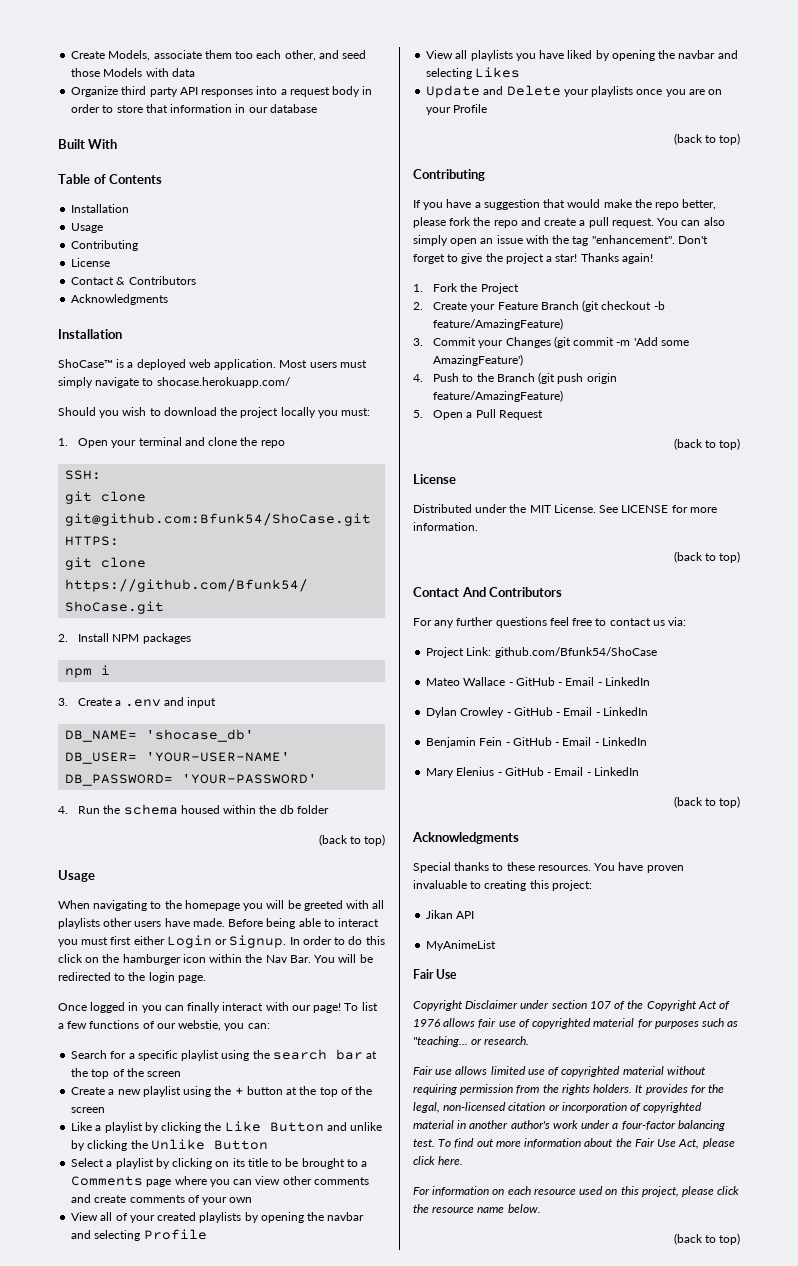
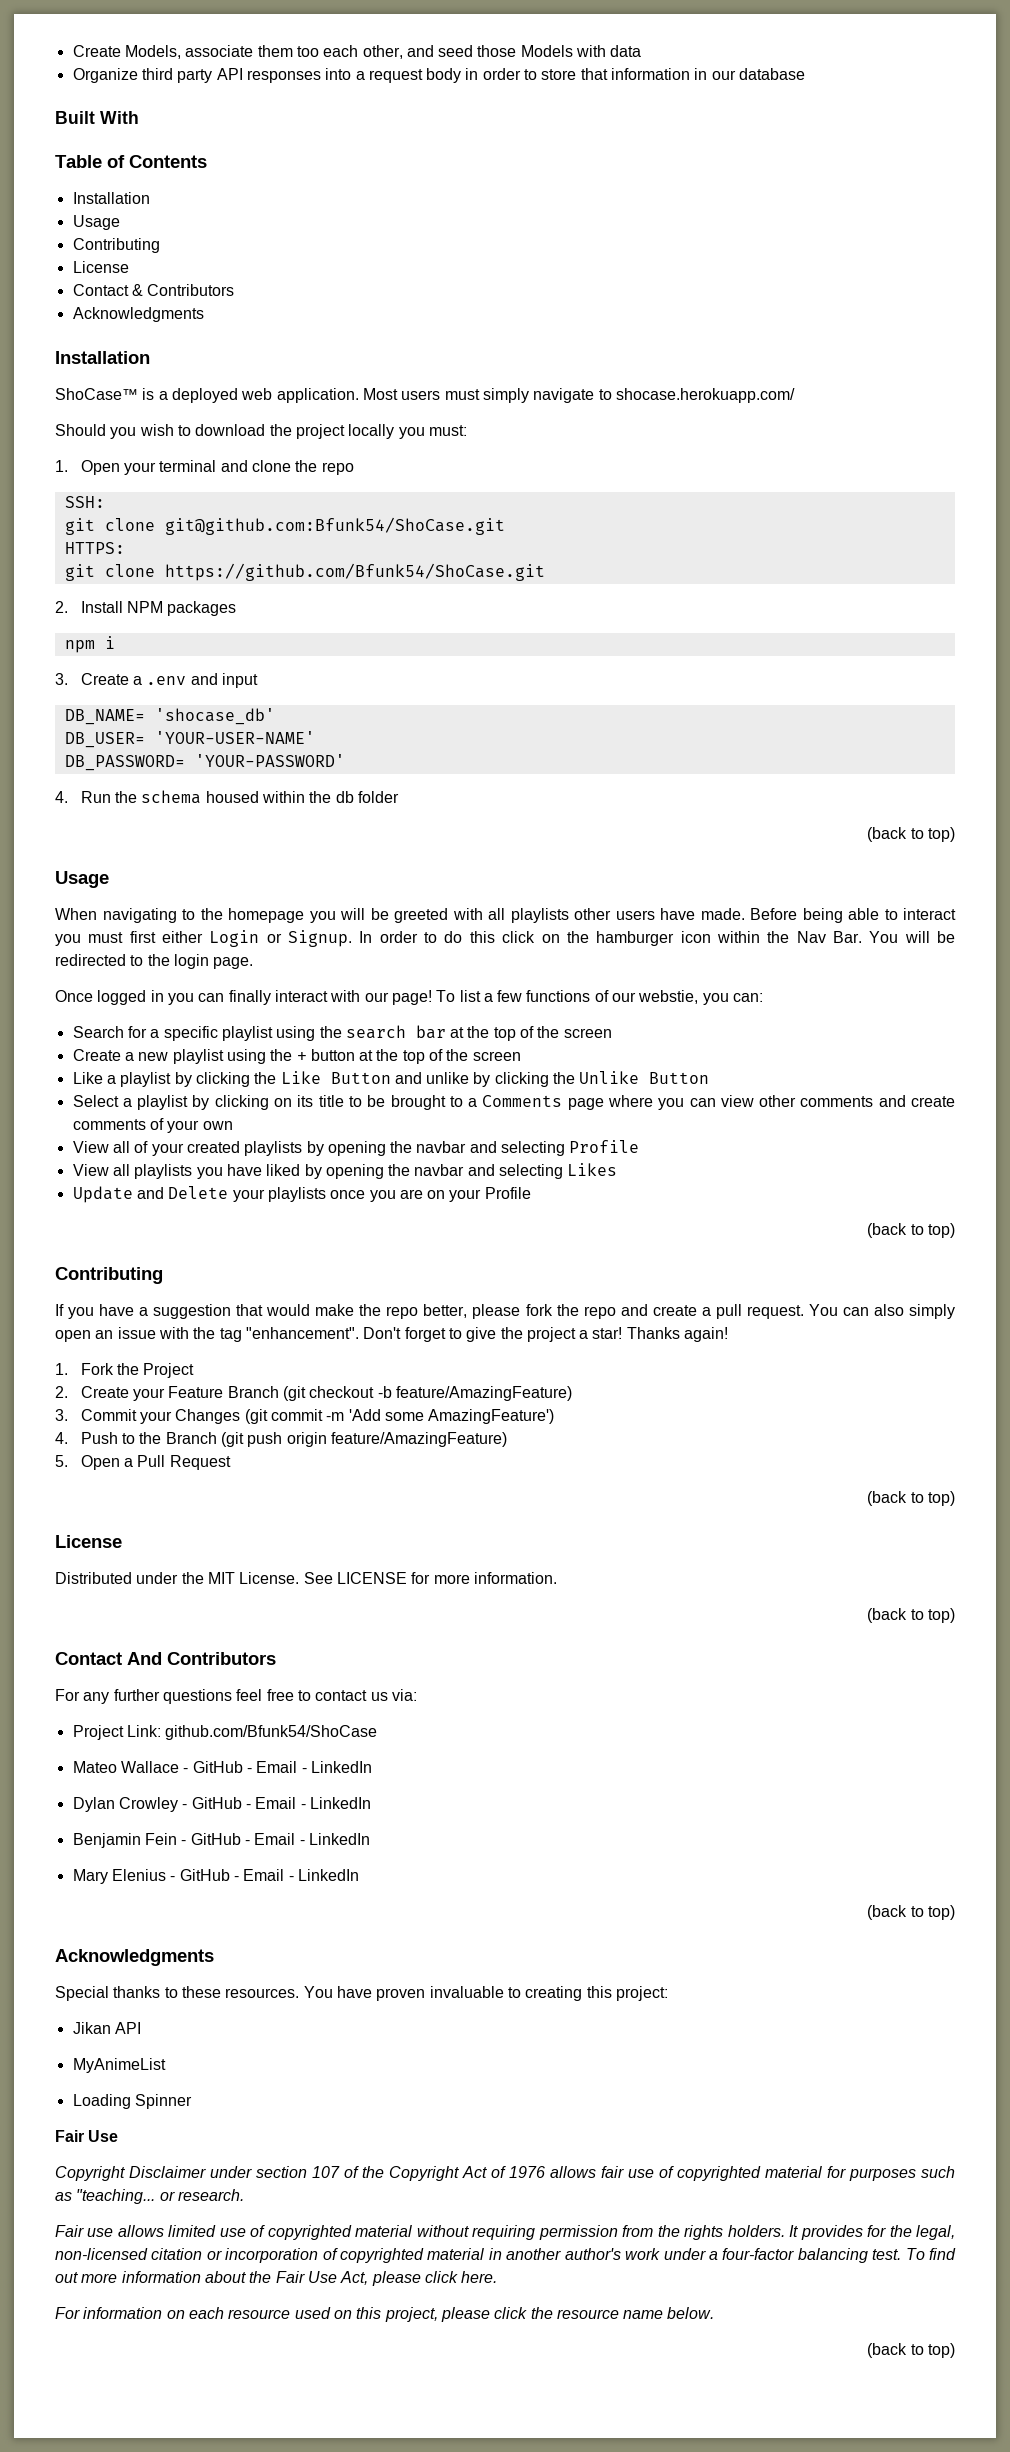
+ Loading Spinner

